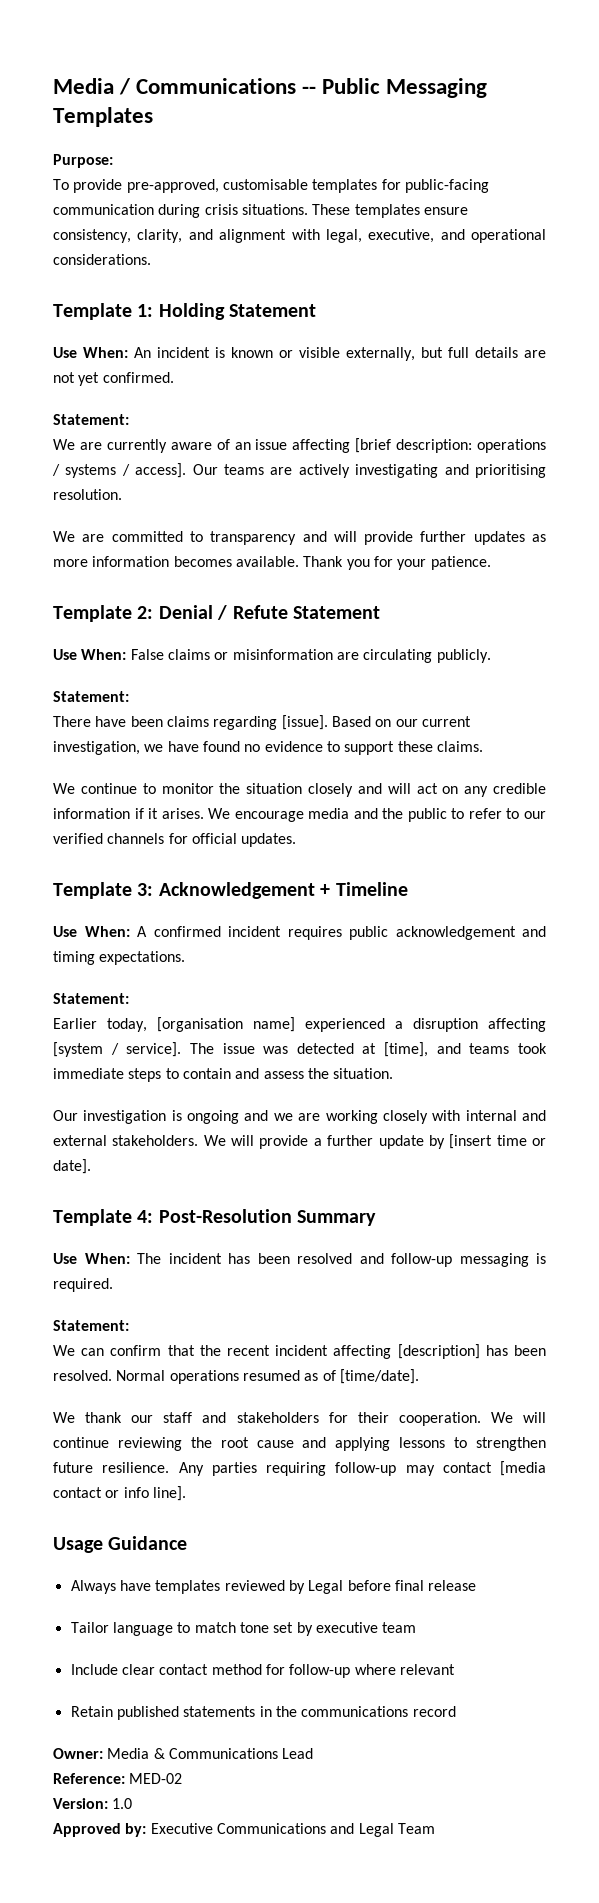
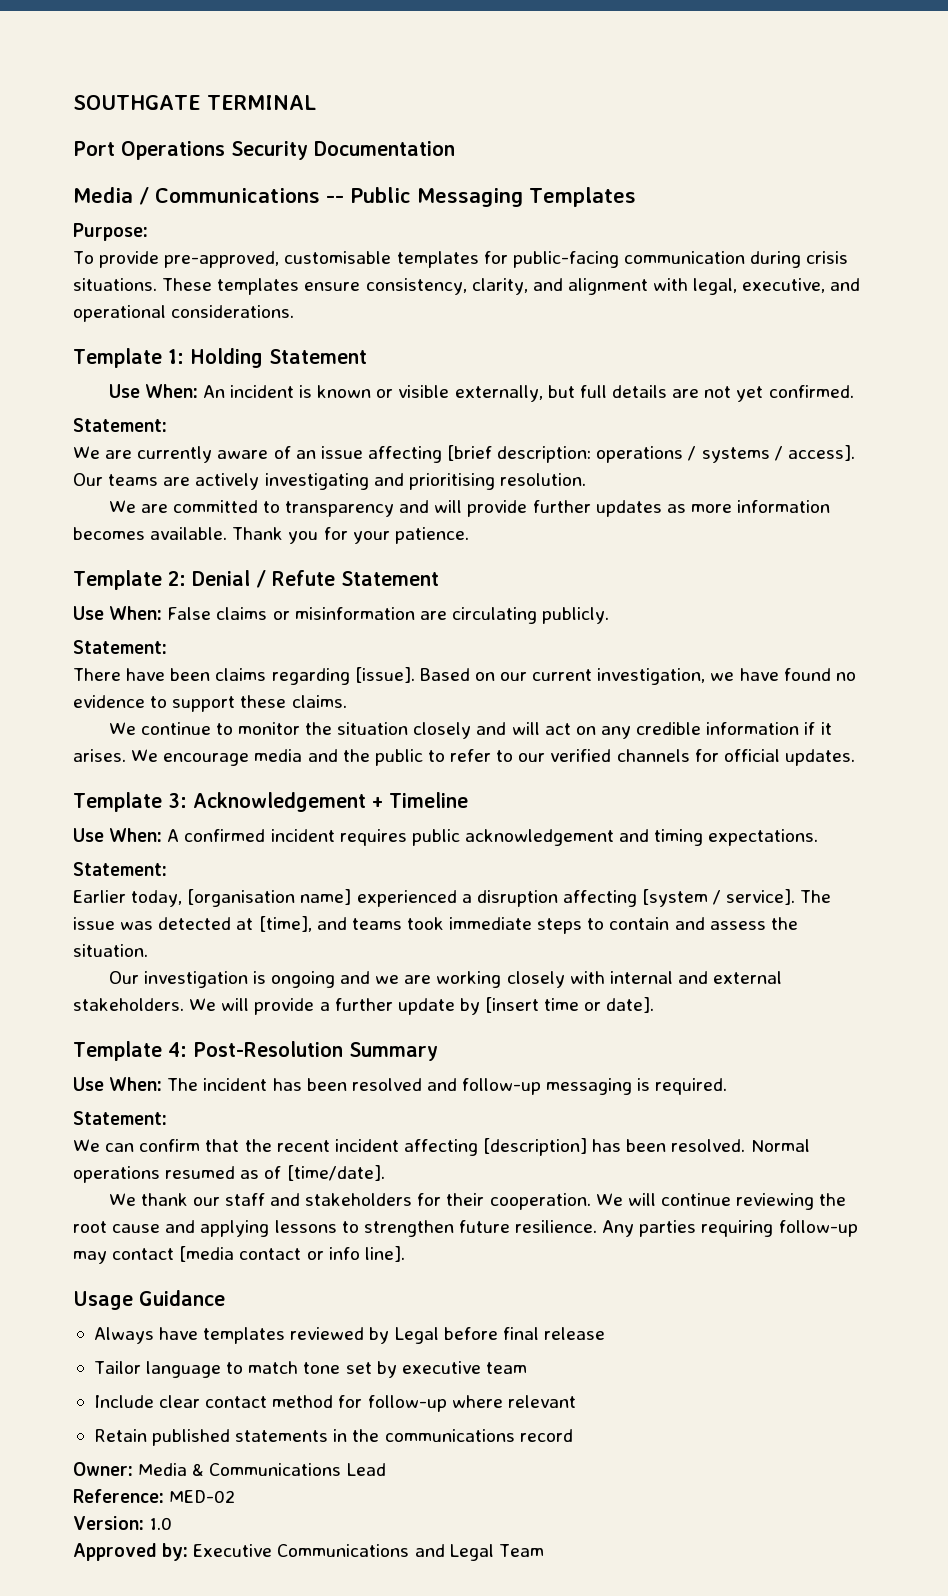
+ SOUTHGATE TERMINAL
+ Port Operations Security Documentation

